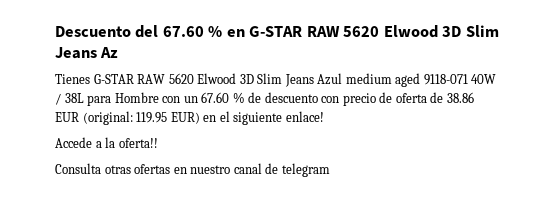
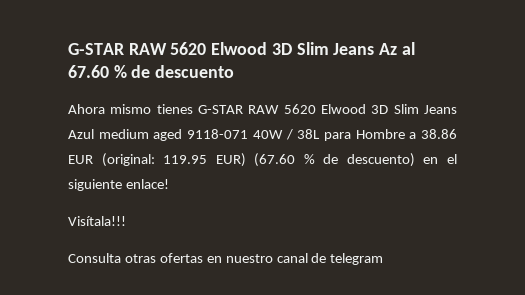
- Descuento del 67.60 % en G-STAR RAW 5620 Elwood 3D Slim Jeans Az
- Tienes G-STAR RAW 5620 Elwood 3D Slim Jeans Azul medium aged 9118-071 40W / 38L para Hombre con un 67.60 % de descuento con precio de oferta de 38.86 EUR (original: 119.95 EUR) en el siguiente enlace!
+ G-STAR RAW 5620 Elwood 3D Slim Jeans Az al 67.60 % de descuento
+ Ahora mismo tienes G-STAR RAW 5620 Elwood 3D Slim Jeans Azul medium aged 9118-071 40W / 38L para Hombre a 38.86 EUR (original: 119.95 EUR) (67.60 % de descuento) en el siguiente enlace!
- Accede a la oferta!!
+ Visítala!!!

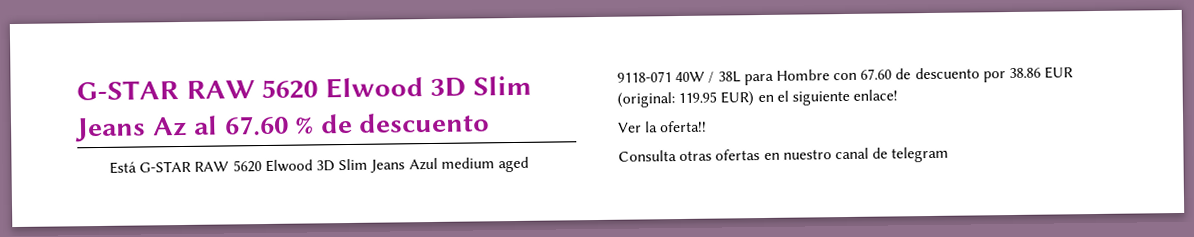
- Ahora mismo tienes G-STAR RAW 5620 Elwood 3D Slim Jeans Azul medium aged 9118-071 40W / 38L para Hombre a 38.86 EUR (original: 119.95 EUR) (67.60 % de descuento) en el siguiente enlace!
+ Está G-STAR RAW 5620 Elwood 3D Slim Jeans Azul medium aged 9118-071 40W / 38L para Hombre con 67.60 de descuento por 38.86 EUR (original: 119.95 EUR) en el siguiente enlace!
- Visítala!!!
+ Ver la oferta!!

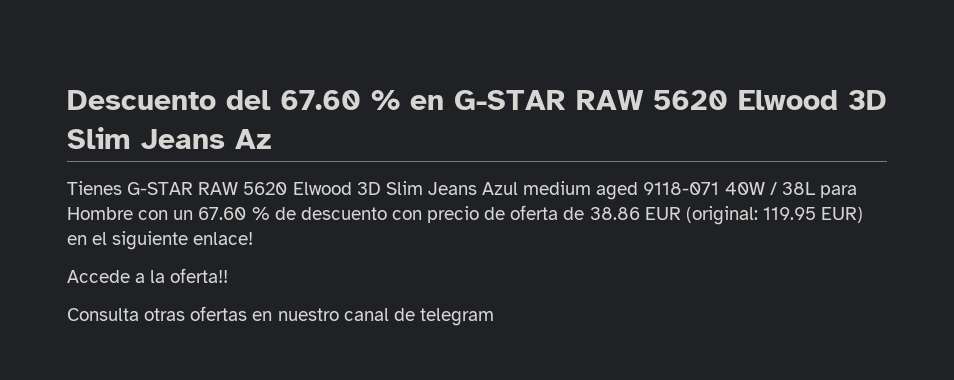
- G-STAR RAW 5620 Elwood 3D Slim Jeans Az al 67.60 % de descuento
- Está G-STAR RAW 5620 Elwood 3D Slim Jeans Azul medium aged 9118-071 40W / 38L para Hombre con 67.60 de descuento por 38.86 EUR (original: 119.95 EUR) en el siguiente enlace!
+ Descuento del 67.60 % en G-STAR RAW 5620 Elwood 3D Slim Jeans Az
+ Tienes G-STAR RAW 5620 Elwood 3D Slim Jeans Azul medium aged 9118-071 40W / 38L para Hombre con un 67.60 % de descuento con precio de oferta de 38.86 EUR (original: 119.95 EUR) en el siguiente enlace!
- Ver la oferta!!
+ Accede a la oferta!!

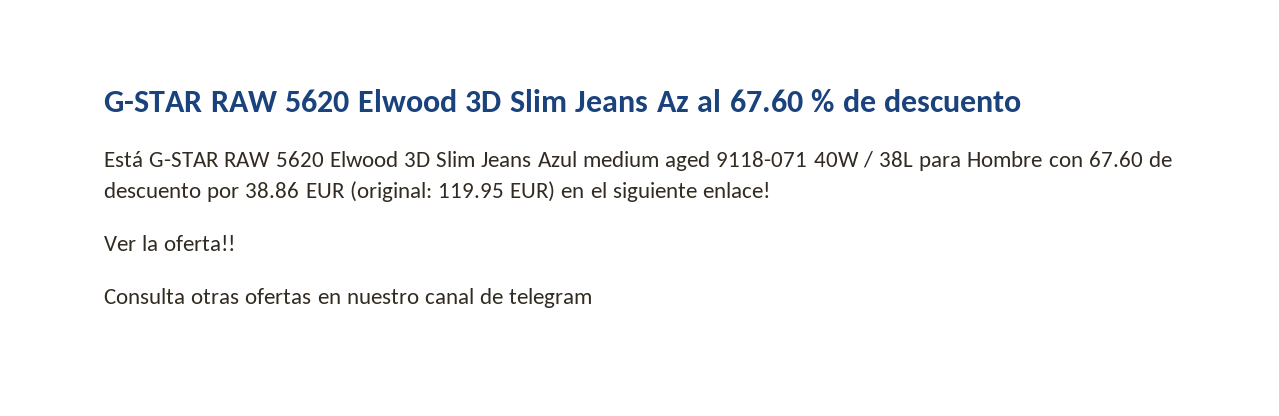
- Descuento del 67.60 % en G-STAR RAW 5620 Elwood 3D Slim Jeans Az
- Tienes G-STAR RAW 5620 Elwood 3D Slim Jeans Azul medium aged 9118-071 40W / 38L para Hombre con un 67.60 % de descuento con precio de oferta de 38.86 EUR (original: 119.95 EUR) en el siguiente enlace!
+ G-STAR RAW 5620 Elwood 3D Slim Jeans Az al 67.60 % de descuento
+ Está G-STAR RAW 5620 Elwood 3D Slim Jeans Azul medium aged 9118-071 40W / 38L para Hombre con 67.60 de descuento por 38.86 EUR (original: 119.95 EUR) en el siguiente enlace!
- Accede a la oferta!!
+ Ver la oferta!!

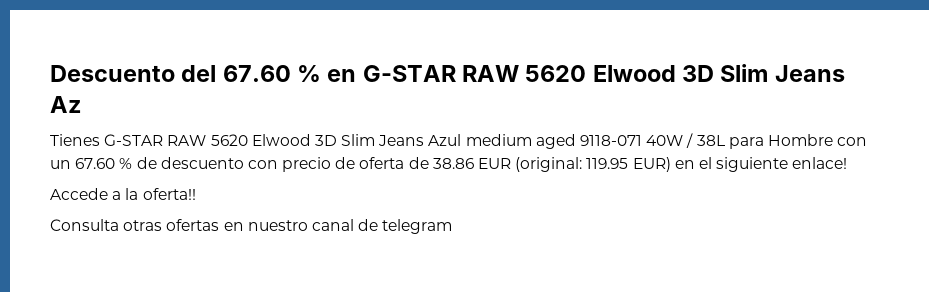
- G-STAR RAW 5620 Elwood 3D Slim Jeans Az al 67.60 % de descuento
- Está G-STAR RAW 5620 Elwood 3D Slim Jeans Azul medium aged 9118-071 40W / 38L para Hombre con 67.60 de descuento por 38.86 EUR (original: 119.95 EUR) en el siguiente enlace!
+ Descuento del 67.60 % en G-STAR RAW 5620 Elwood 3D Slim Jeans Az
+ Tienes G-STAR RAW 5620 Elwood 3D Slim Jeans Azul medium aged 9118-071 40W / 38L para Hombre con un 67.60 % de descuento con precio de oferta de 38.86 EUR (original: 119.95 EUR) en el siguiente enlace!
- Ver la oferta!!
+ Accede a la oferta!!

